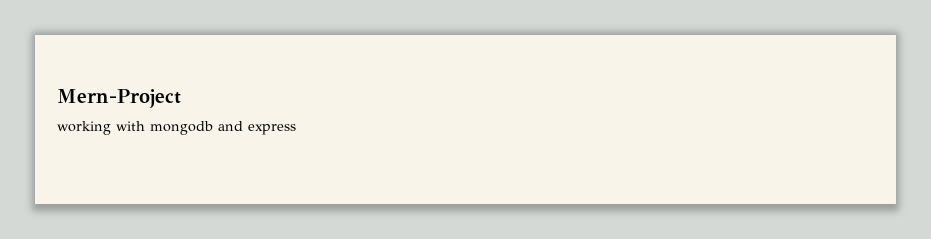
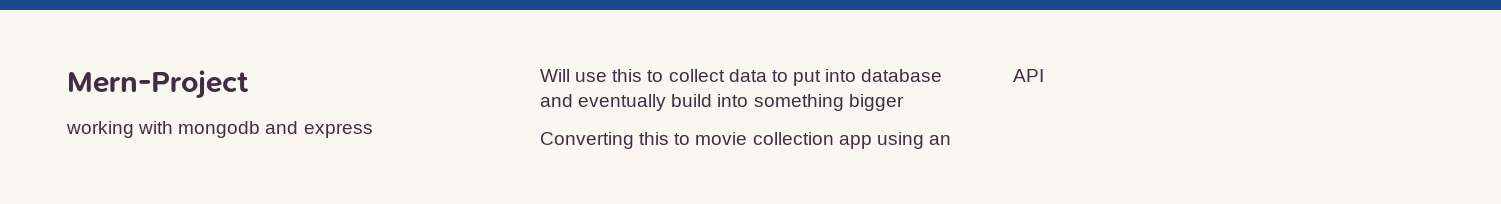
+ Will use this to collect data to put into database and eventually build into something bigger
+ Converting this to movie collection app using an API

